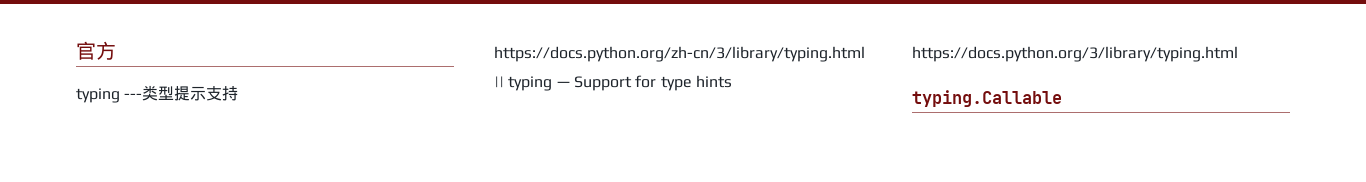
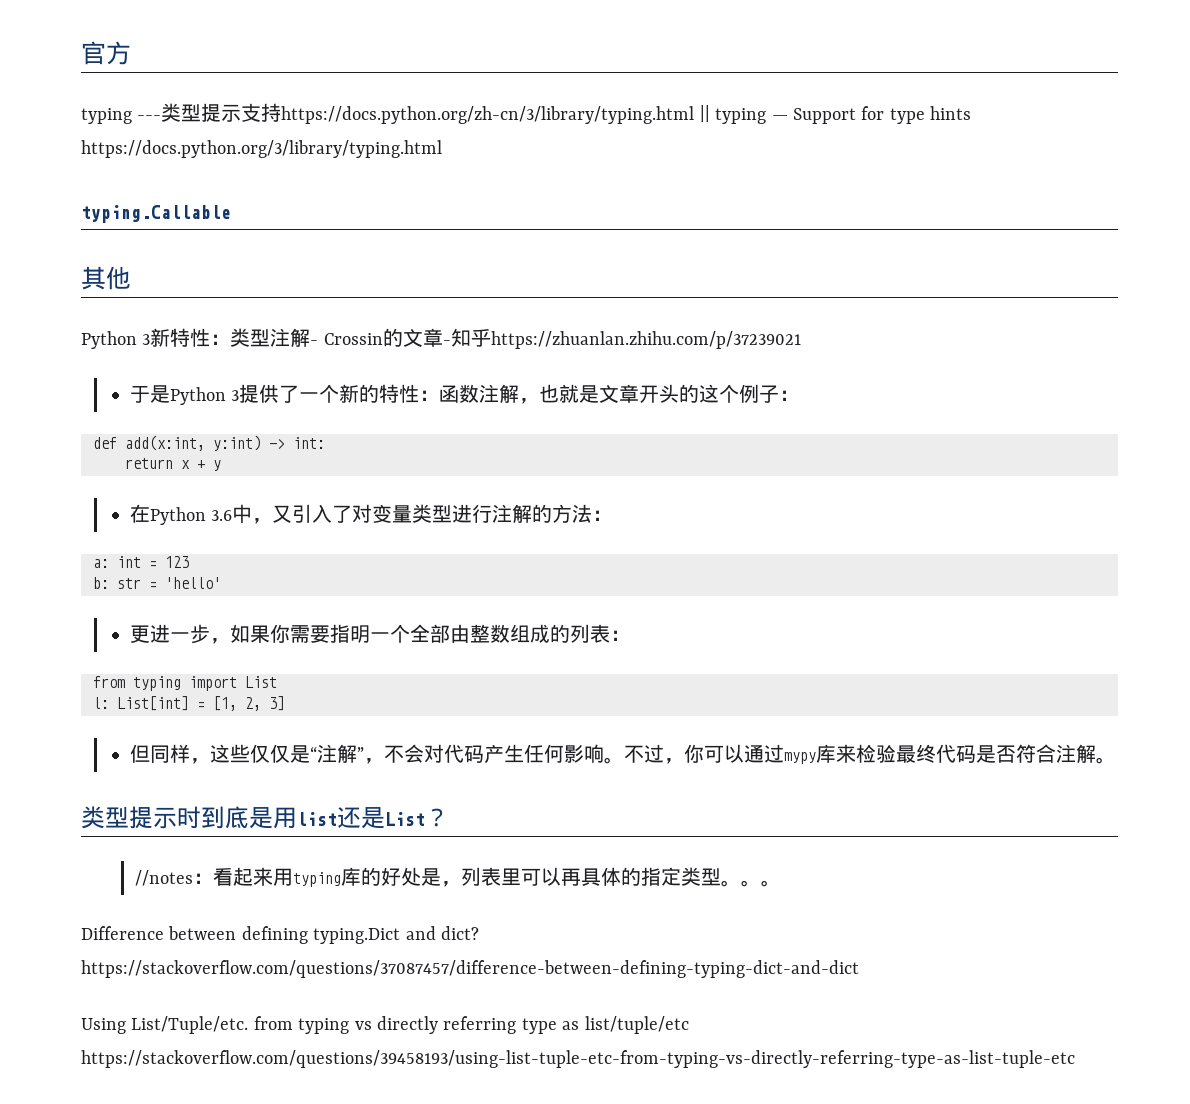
+ 其他
+ Python 3新特性：类型注解- Crossin的文章-知乎https://zhuanlan.zhihu.com/p/37239021
+ 于是Python 3提供了一个新的特性：函数注解，也就是文章开头的这个例子：
+ def add(x:int, y:int) -> int:
+ return x + y
+ 在Python 3.6中，又引入了对变量类型进行注解的方法：
+ a: int = 123
+ b: str = 'hello'
+ 更进一步，如果你需要指明一个全部由整数组成的列表：
+ from typing import List
+ l: List[int] = [1, 2, 3]
+ 但同样，这些仅仅是“注解”，不会对代码产生任何影响。不过，你可以通过mypy库来检验最终代码是否符合注解。
+ 类型提示时到底是用list还是List？
+ //notes：看起来用typing库的好处是，列表里可以再具体的指定类型。。。
+ Difference between defining typing.Dict and dict? https://stackoverflow.com/questions/37087457/difference-between-defining-typing-dict-and-dict
+ Using List/Tuple/etc. from typing vs directly referring type as list/tuple/etc https://stackoverflow.com/questions/39458193/using-list-tuple-etc-from-typing-vs-directly-referring-type-as-list-tuple-etc

